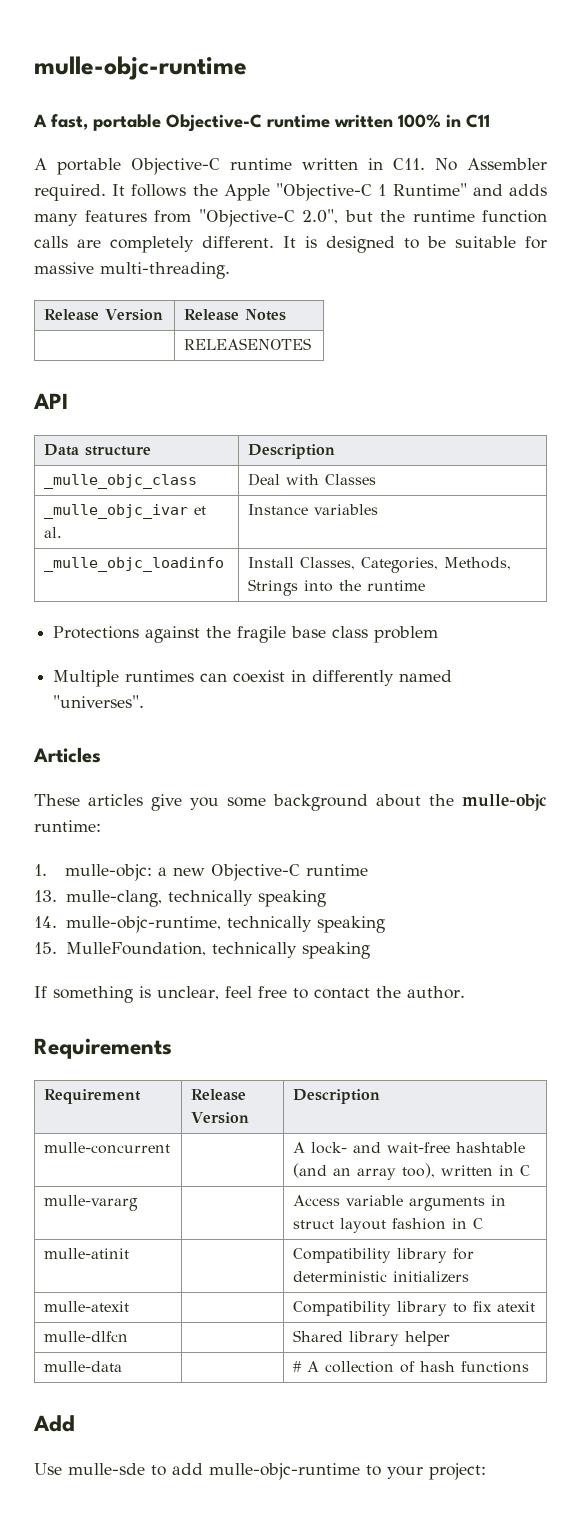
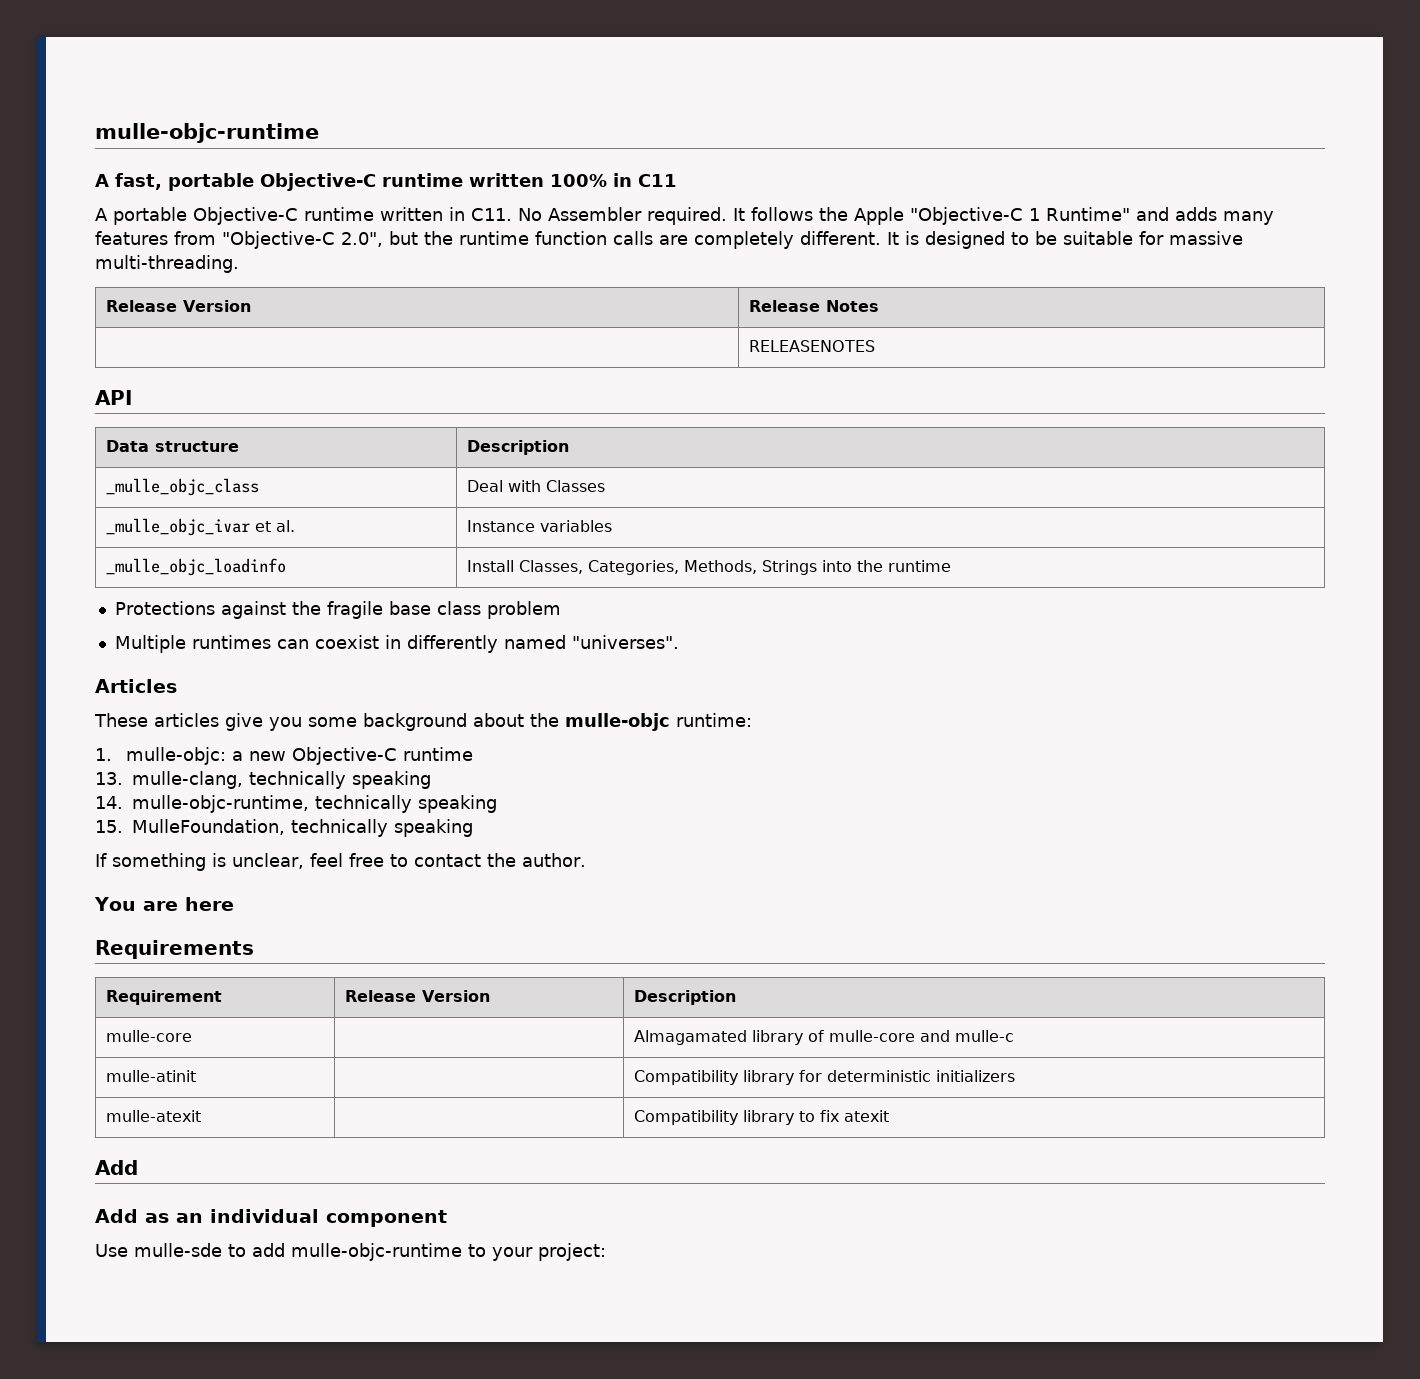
+ You are here
- mulle-concurrent | | A lock- and wait-free hashtable (and an array too), written in C
- mulle-vararg | | Access variable arguments in struct layout fashion in C
+ mulle-core | | Almagamated library of mulle-core and mulle-c
  mulle-atexit | | Compatibility library to fix atexit
- mulle-dlfcn | | Shared library helper
- mulle-data | | # A collection of hash functions
  Add
+ Add as an individual component

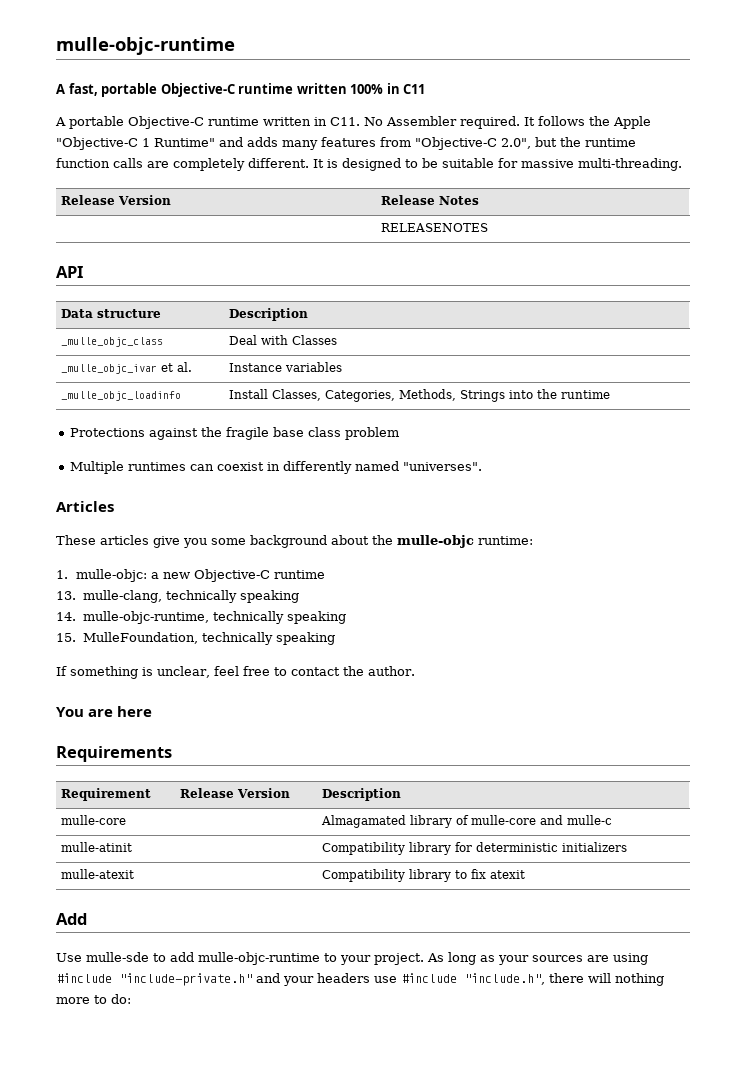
- Add as an individual component
- Use mulle-sde to add mulle-objc-runtime to your project:
+ Use mulle-sde to add mulle-objc-runtime to your project. As long as your sources are using #include "include-private.h" and your headers use #include "include.h", there will nothing more to do:

